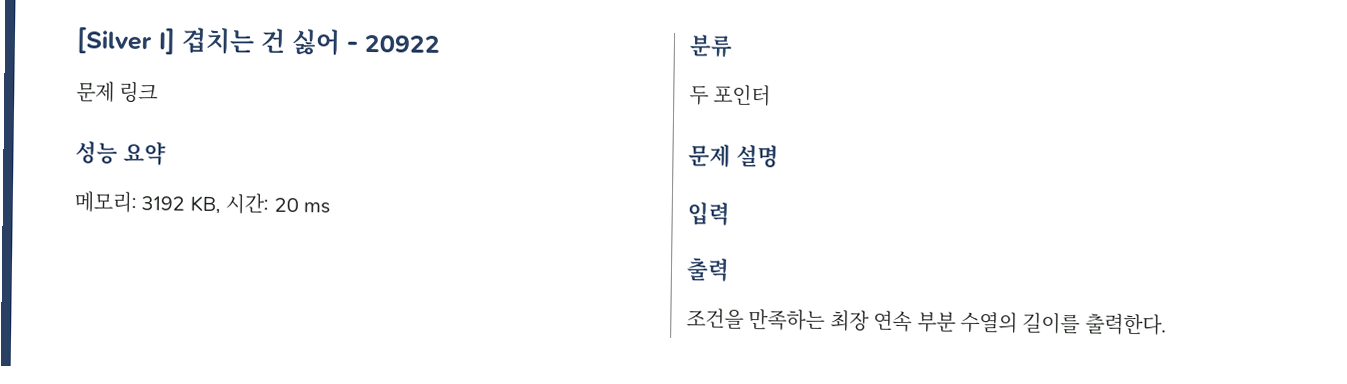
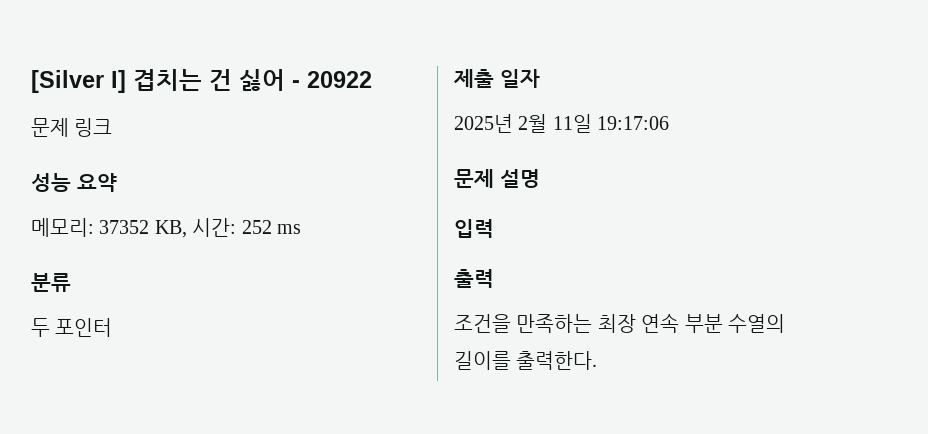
- 메모리: 3192 KB, 시간: 20 ms
+ 메모리: 37352 KB, 시간: 252 ms
+ 제출 일자
+ 2025년 2월 11일 19:17:06

